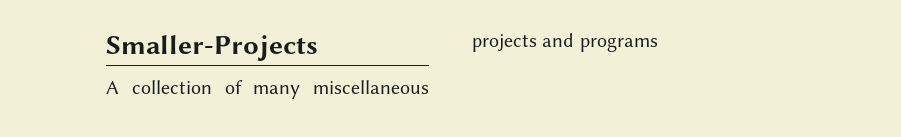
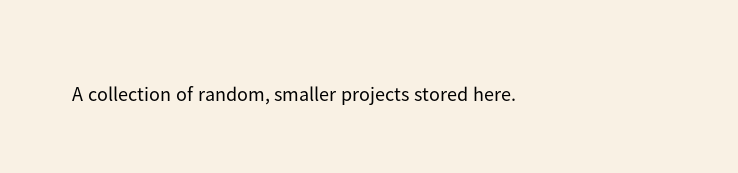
- Smaller-Projects
- A collection of many miscellaneous projects and programs
+ A collection of random, smaller projects stored here.

